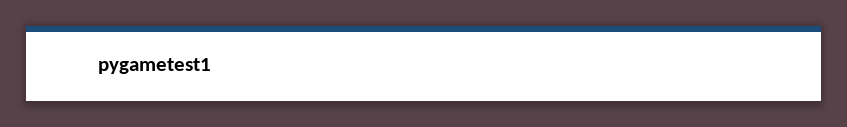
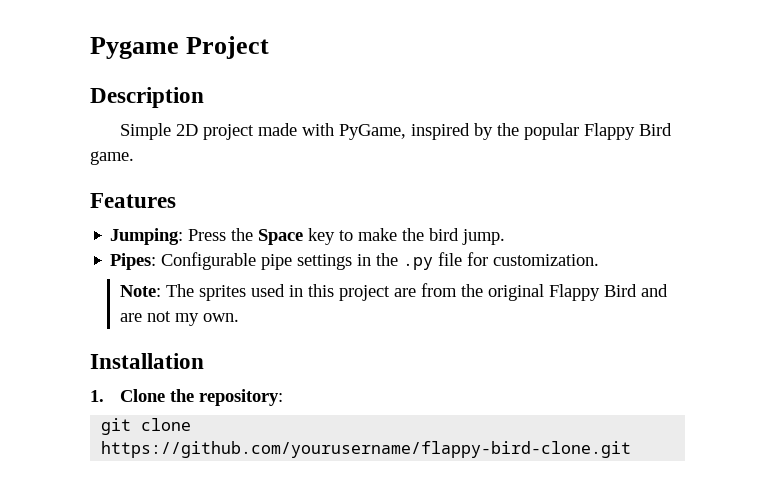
- pygametest1
+ Pygame Project
+ Description
+ Simple 2D project made with PyGame, inspired by the popular Flappy Bird game.
+ Features
+ Jumping: Press the Space key to make the bird jump.
+ Pipes: Configurable pipe settings in the .py file for customization.
+ Note: The sprites used in this project are from the original Flappy Bird and are not my own.
+ Installation
+ 1. Clone the repository:
+ git clone https://github.com/yourusername/flappy-bird-clone.git

